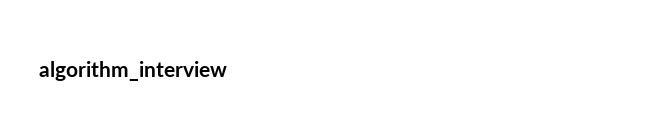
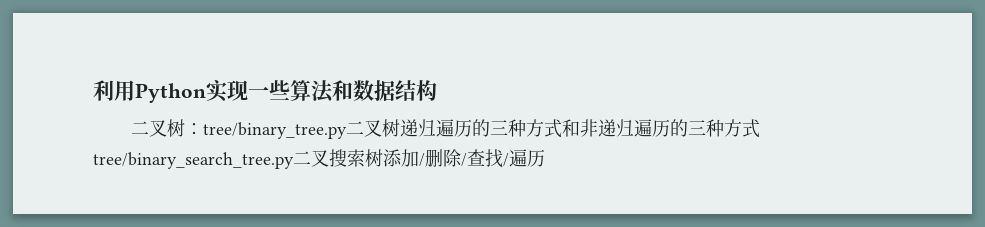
- algorithm_interview
+ 利用Python实现一些算法和数据结构
+ 二叉树：tree/binary_tree.py二叉树递归遍历的三种方式和非递归遍历的三种方式tree/binary_search_tree.py二叉搜索树添加/删除/查找/遍历

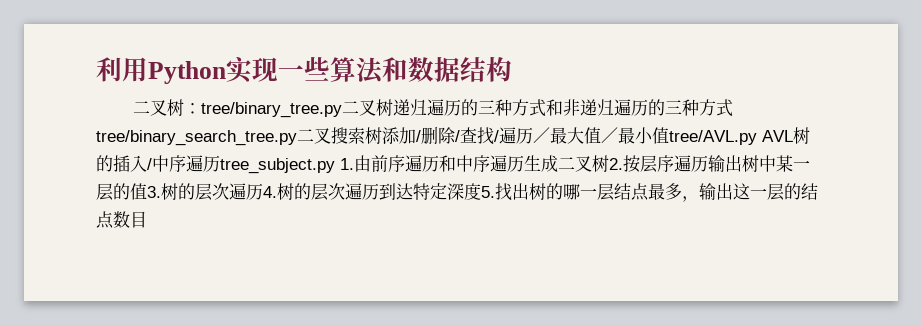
- 二叉树：tree/binary_tree.py二叉树递归遍历的三种方式和非递归遍历的三种方式tree/binary_search_tree.py二叉搜索树添加/删除/查找/遍历
+ 二叉树：tree/binary_tree.py二叉树递归遍历的三种方式和非递归遍历的三种方式tree/binary_search_tree.py二叉搜索树添加/删除/查找/遍历／最大值／最小值tree/AVL.py AVL树的插入/中序遍历tree_subject.py 1.由前序遍历和中序遍历生成二叉树2.按层序遍历输出树中某一层的值3.树的层次遍历4.树的层次遍历到达特定深度5.找出树的哪一层结点最多，输出这一层的结点数目

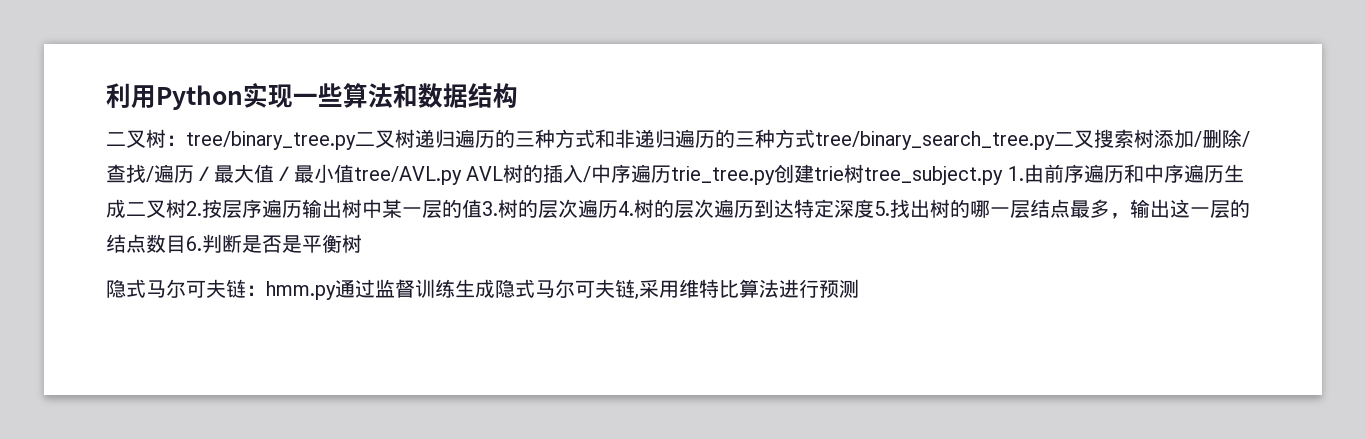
- tree/binary_tree.py二叉树递归遍历的三种方式和非递归遍历的三种方式tree/binary_search_tree.py二叉搜索树添加/删除/查找/遍历／最大值／最小值tree/AVL.py AVL树的插入/中序遍历tree_subject.py 1.由前序遍历和中序遍历生成二叉树2.按层序遍历输出树中某一层的值3.树的层次遍历4.树的层次遍历到达特定深度5.找出树的哪一层结点最多，输出这一层的结点数目
+ tree/binary_tree.py二叉树递归遍历的三种方式和非递归遍历的三种方式tree/binary_search_tree.py二叉搜索树添加/删除/查找/遍历／最大值／最小值tree/AVL.py AVL树的插入/中序遍历trie_tree.py创建trie树tree_subject.py 1.由前序遍历和中序遍历生成二叉树2.按层序遍历输出树中某一层的值3.树的层次遍历4.树的层次遍历到达特定深度5.找出树的哪一层结点最多，输出这一层的结点数目6.判断是否是平衡树
+ 隐式马尔可夫链：hmm.py通过监督训练生成隐式马尔可夫链,采用维特比算法进行预测

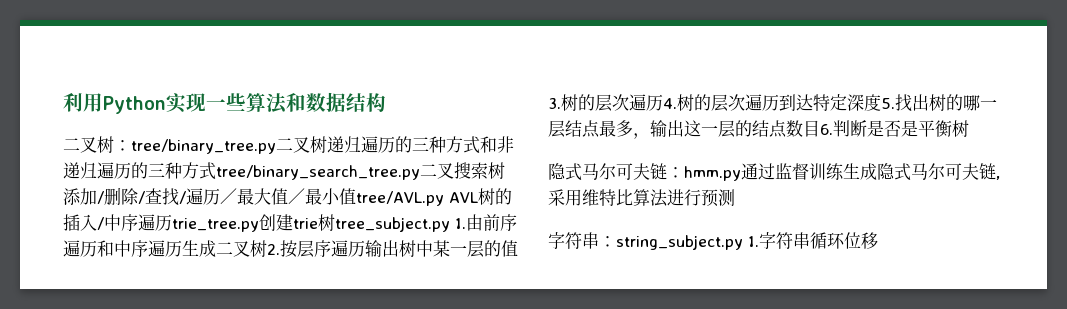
+ 字符串：string_subject.py 1.字符串循环位移

